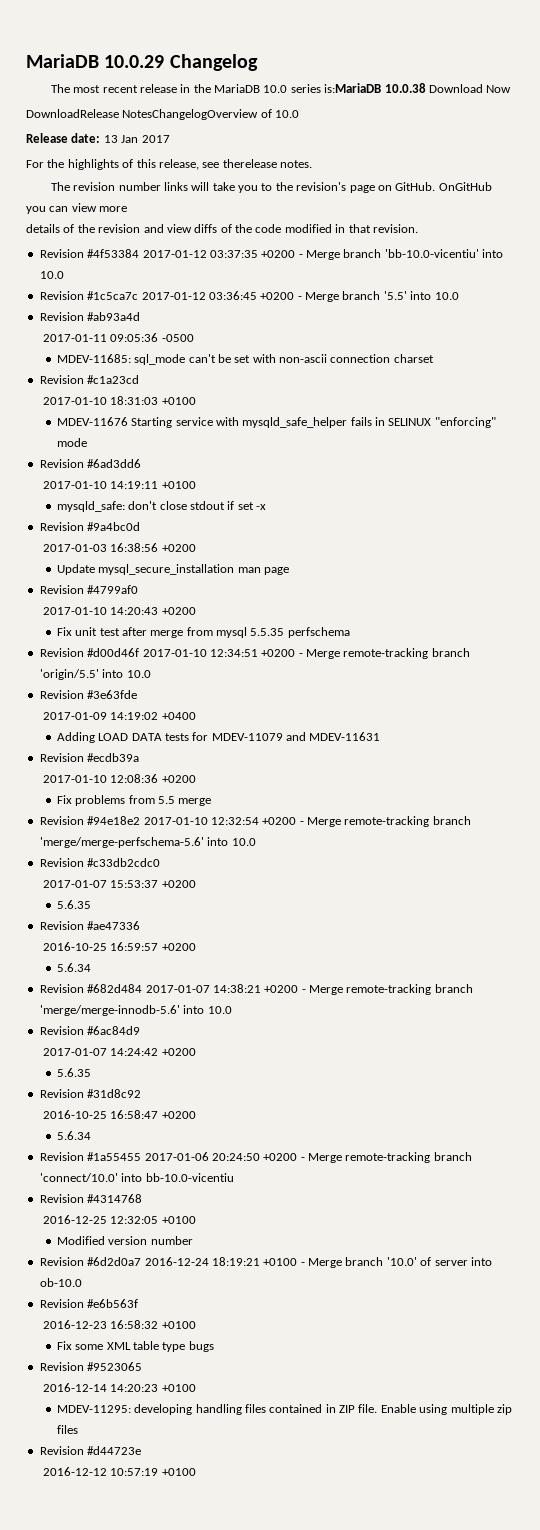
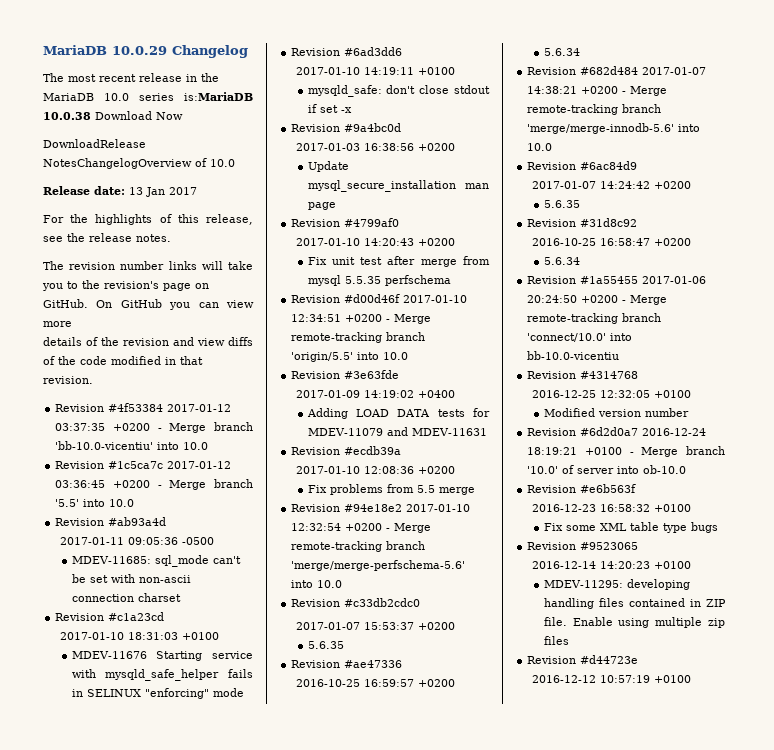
- For the highlights of this release, see therelease notes.
+ For the highlights of this release, see the release notes.
- OnGitHub you can view more
+ On GitHub you can view more

